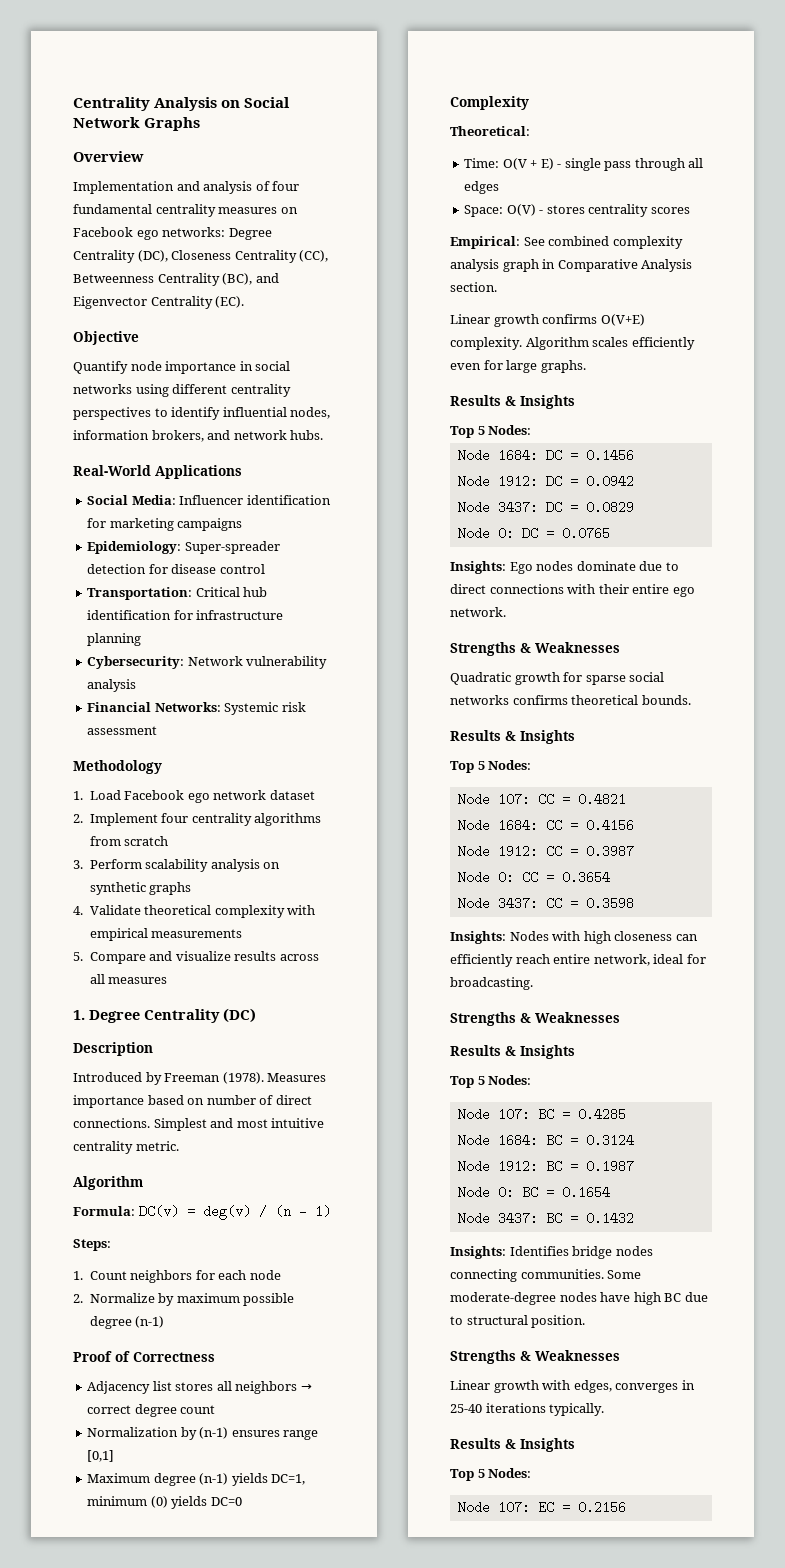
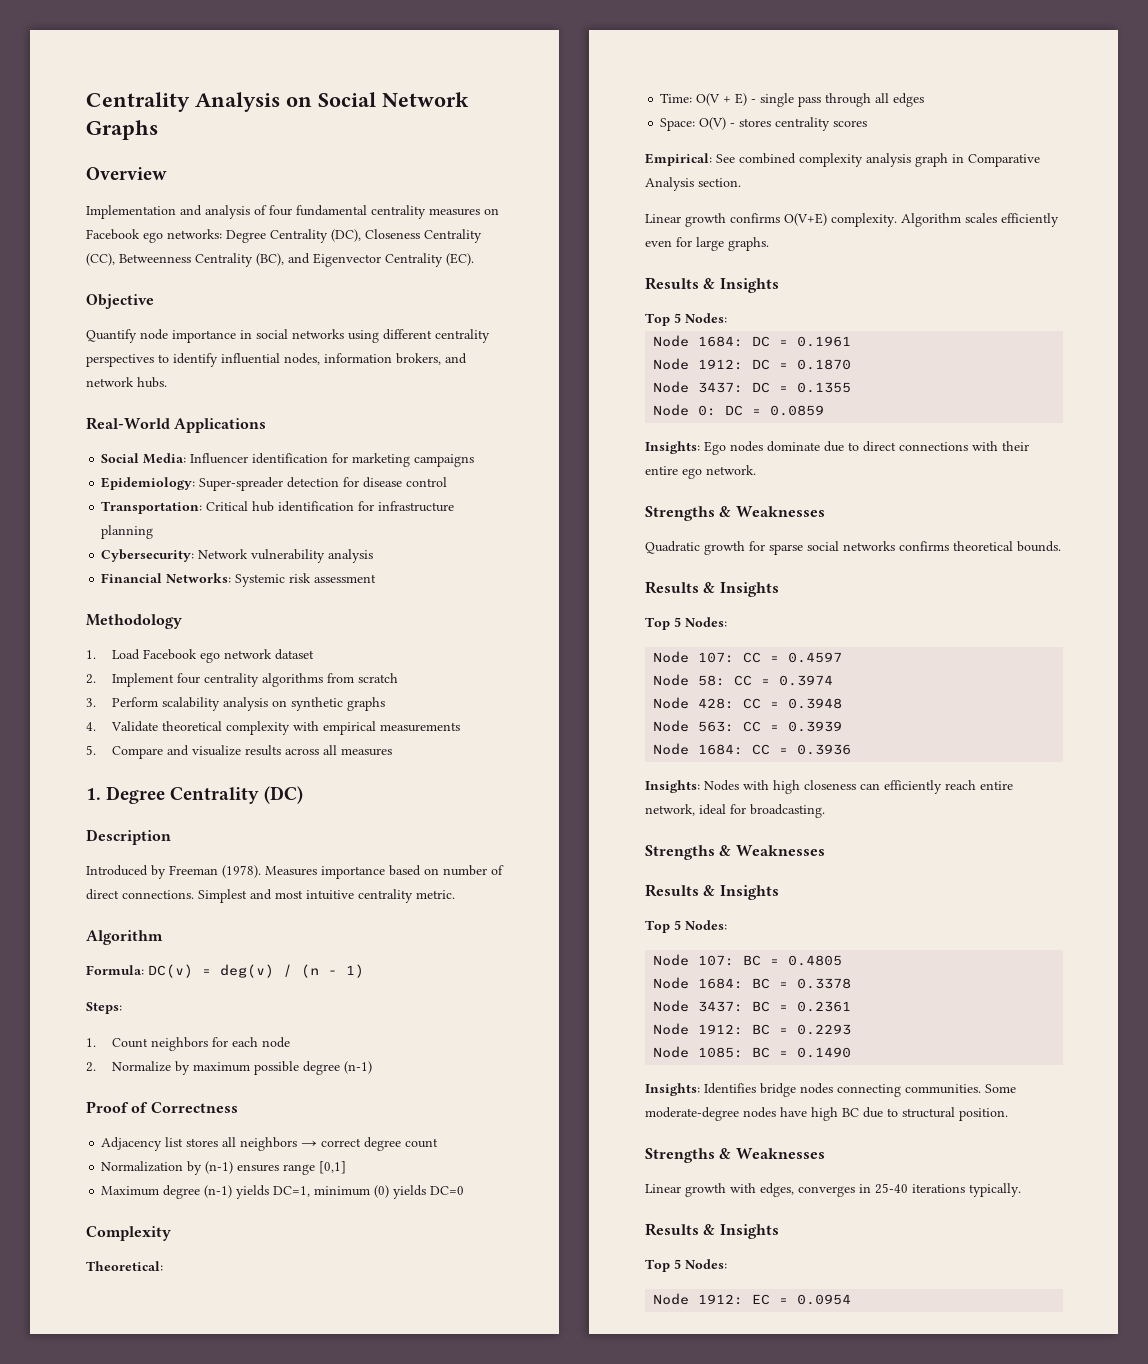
- Node 1684: DC = 0.1456
+ Node 1684: DC = 0.1961
- Node 1912: DC = 0.0942
+ Node 1912: DC = 0.1870
- Node 3437: DC = 0.0829
+ Node 3437: DC = 0.1355
- Node 0: DC = 0.0765
+ Node 0: DC = 0.0859
- Node 107: CC = 0.4821
- Node 1684: CC = 0.4156
- Node 1912: CC = 0.3987
- Node 0: CC = 0.3654
- Node 3437: CC = 0.3598
+ Node 107: CC = 0.4597
+ Node 58: CC = 0.3974
+ Node 428: CC = 0.3948
+ Node 563: CC = 0.3939
+ Node 1684: CC = 0.3936
- Node 107: BC = 0.4285
+ Node 107: BC = 0.4805
- Node 1684: BC = 0.3124
+ Node 1684: BC = 0.3378
+ Node 3437: BC = 0.2361
- Node 1912: BC = 0.1987
- Node 0: BC = 0.1654
- Node 3437: BC = 0.1432
+ Node 1912: BC = 0.2293
+ Node 1085: BC = 0.1490
- Node 107: EC = 0.2156
+ Node 1912: EC = 0.0954

